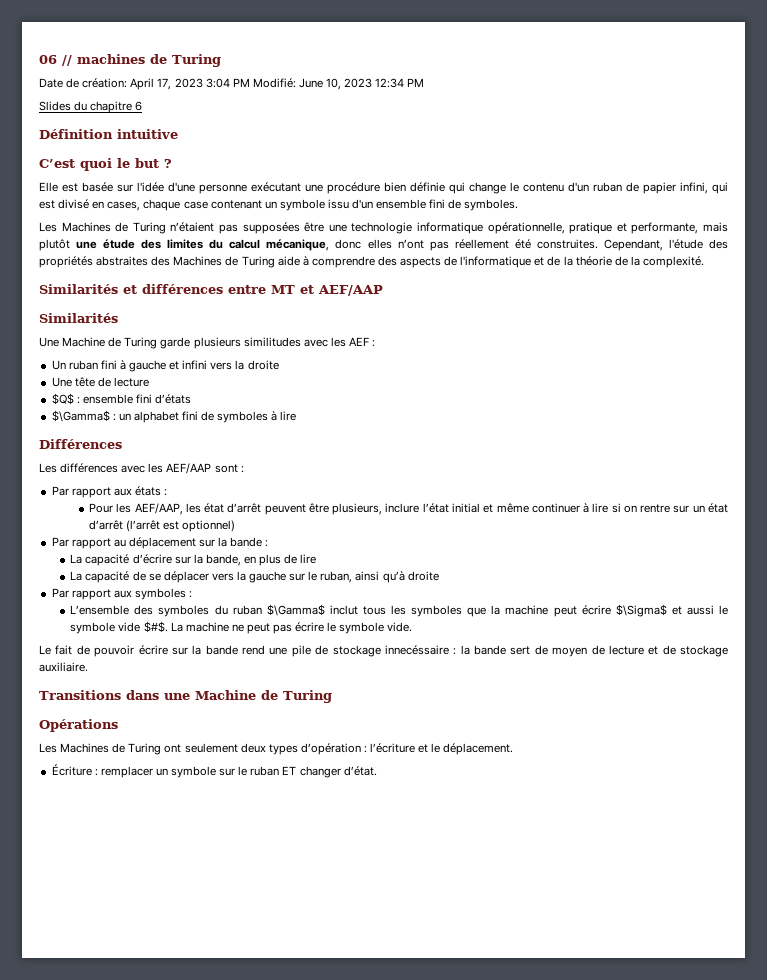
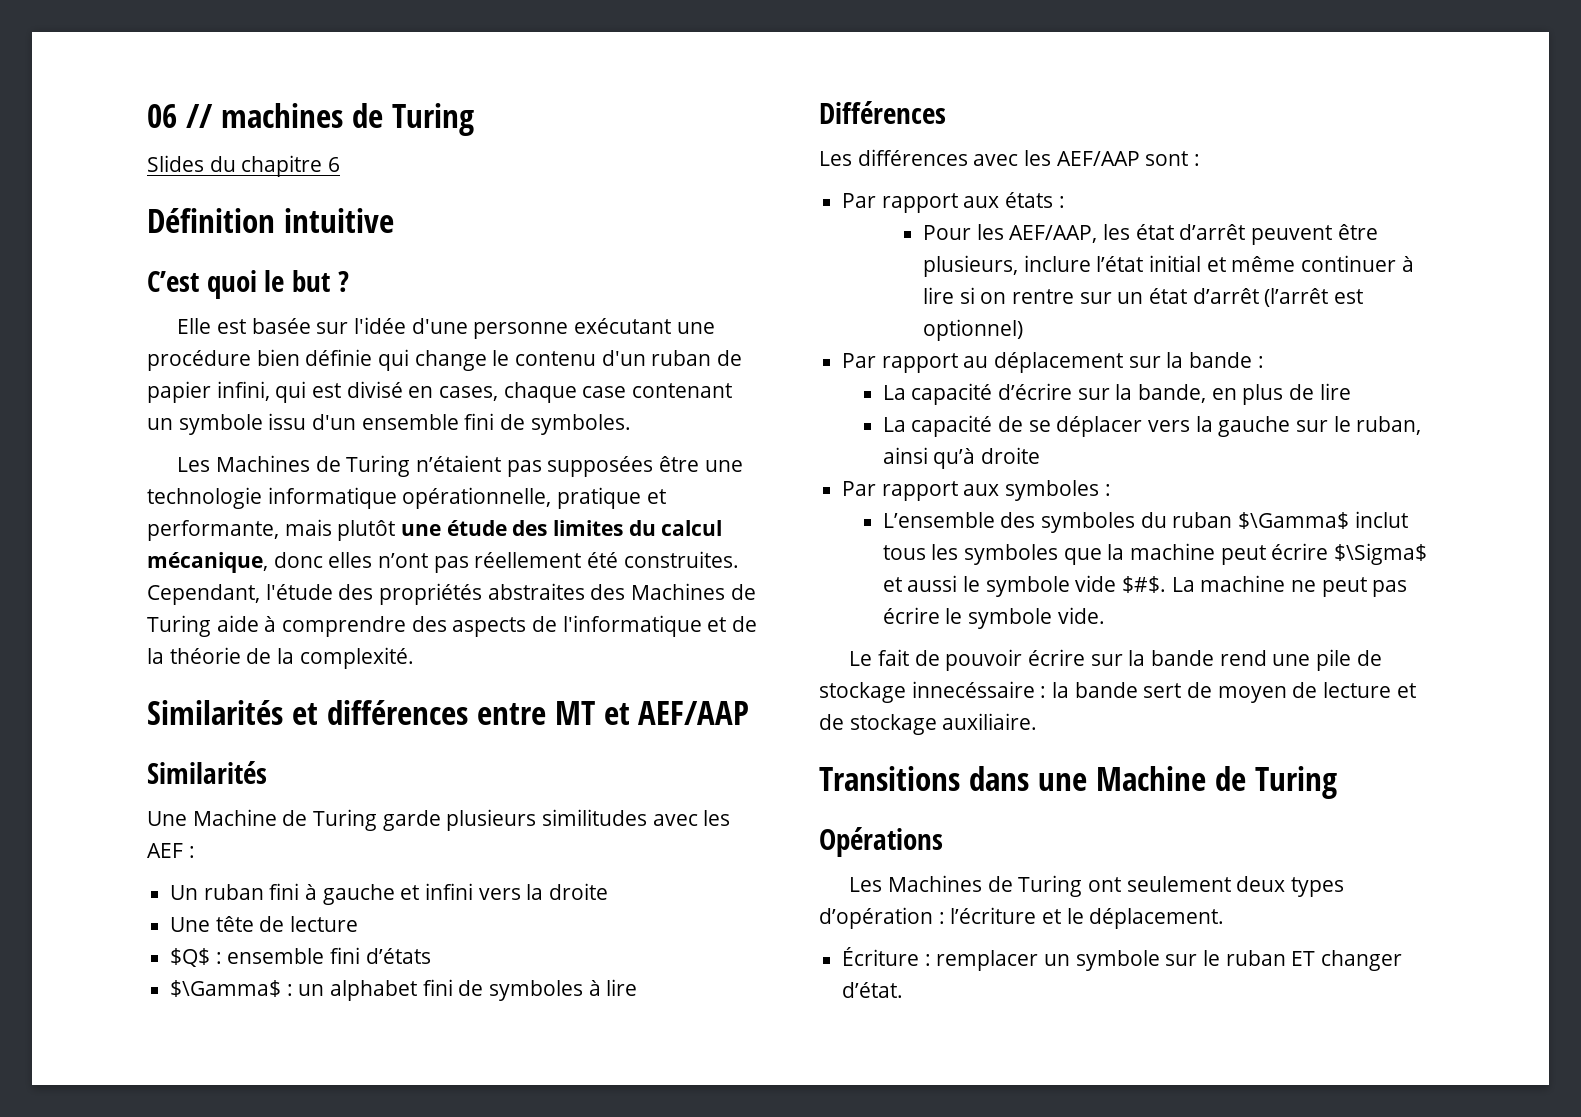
- Date de création: April 17, 2023 3:04 PM Modifié: June 10, 2023 12:34 PM

